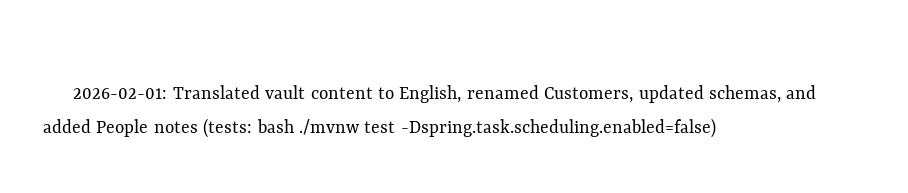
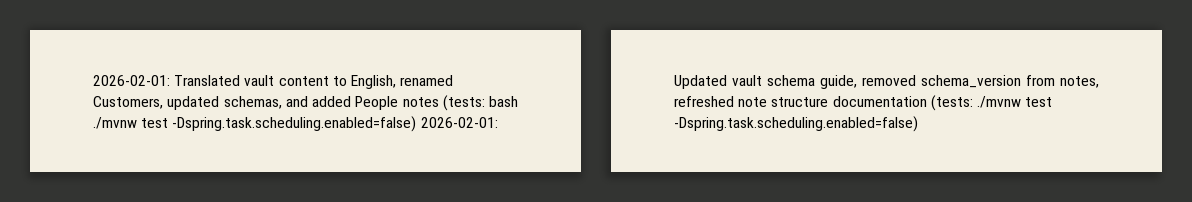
- 2026-02-01: Translated vault content to English, renamed Customers, updated schemas, and added People notes (tests: bash ./mvnw test -Dspring.task.scheduling.enabled=false)
+ 2026-02-01: Translated vault content to English, renamed Customers, updated schemas, and added People notes (tests: bash ./mvnw test -Dspring.task.scheduling.enabled=false) 2026-02-01: Updated vault schema guide, removed schema_version from notes, refreshed note structure documentation (tests: ./mvnw test -Dspring.task.scheduling.enabled=false)

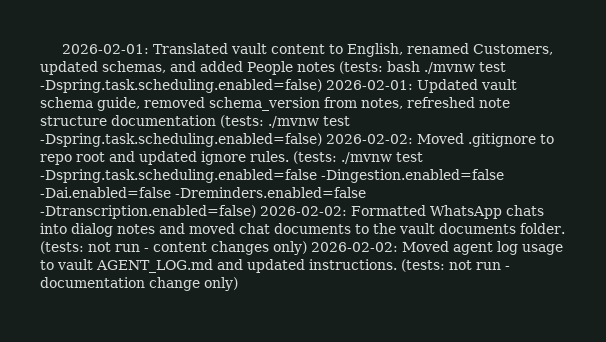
- 2026-02-01: Translated vault content to English, renamed Customers, updated schemas, and added People notes (tests: bash ./mvnw test -Dspring.task.scheduling.enabled=false) 2026-02-01: Updated vault schema guide, removed schema_version from notes, refreshed note structure documentation (tests: ./mvnw test -Dspring.task.scheduling.enabled=false)
+ 2026-02-01: Translated vault content to English, renamed Customers, updated schemas, and added People notes (tests: bash ./mvnw test -Dspring.task.scheduling.enabled=false) 2026-02-01: Updated vault schema guide, removed schema_version from notes, refreshed note structure documentation (tests: ./mvnw test -Dspring.task.scheduling.enabled=false) 2026-02-02: Moved .gitignore to repo root and updated ignore rules. (tests: ./mvnw test -Dspring.task.scheduling.enabled=false -Dingestion.enabled=false -Dai.enabled=false -Dreminders.enabled=false -Dtranscription.enabled=false) 2026-02-02: Formatted WhatsApp chats into dialog notes and moved chat documents to the vault documents folder. (tests: not run - content changes only) 2026-02-02: Moved agent log usage to vault AGENT_LOG.md and updated instructions. (tests: not run - documentation change only)

